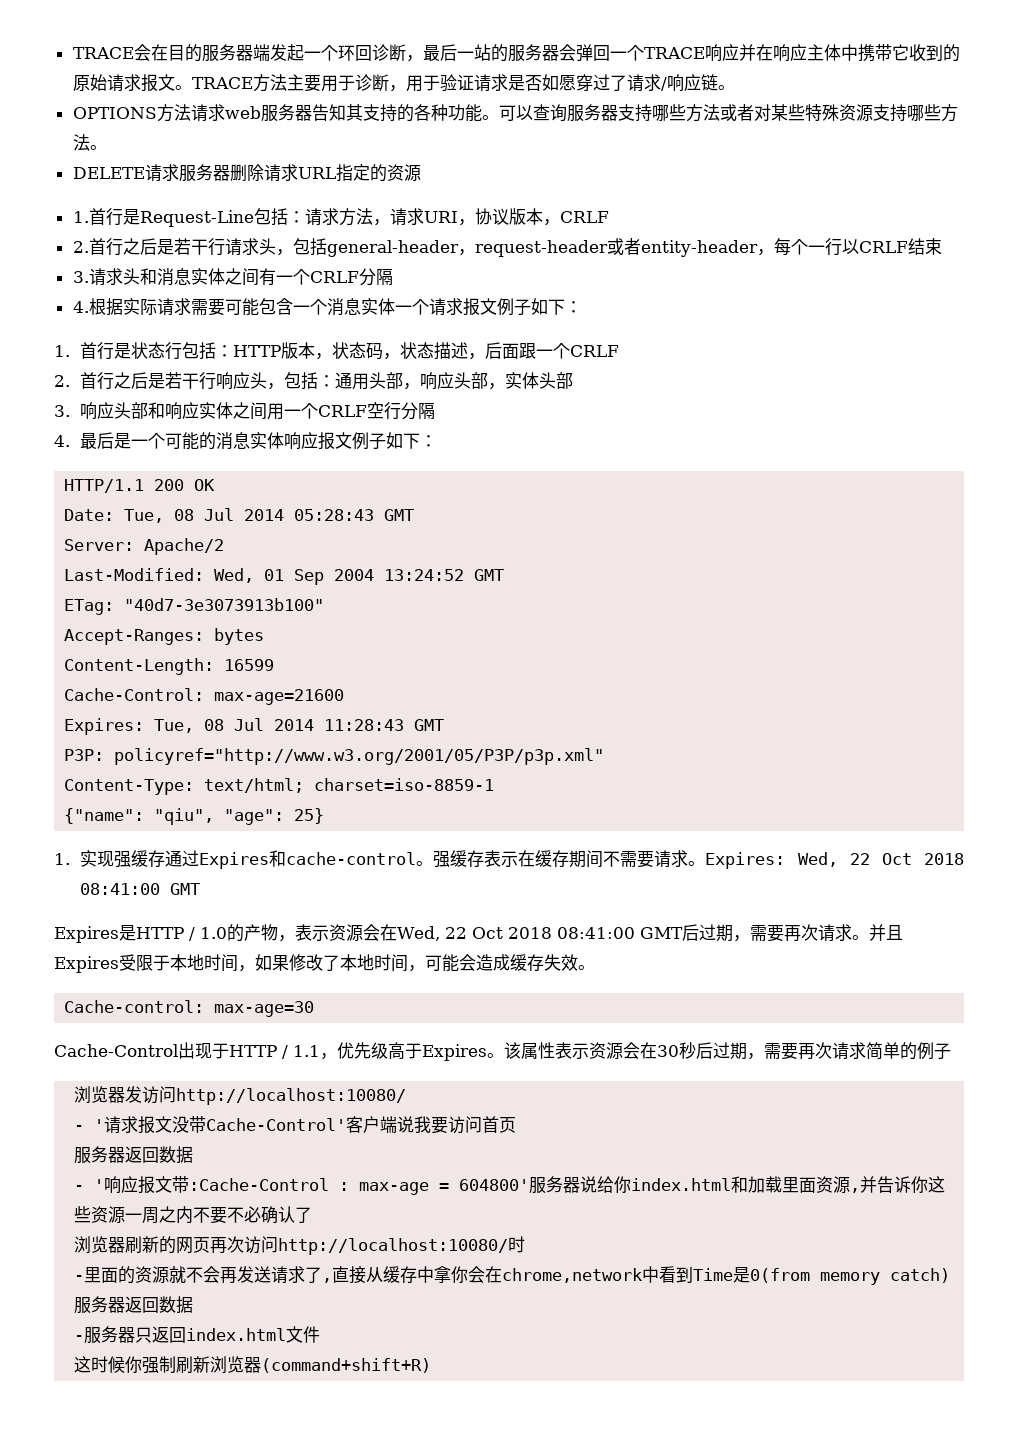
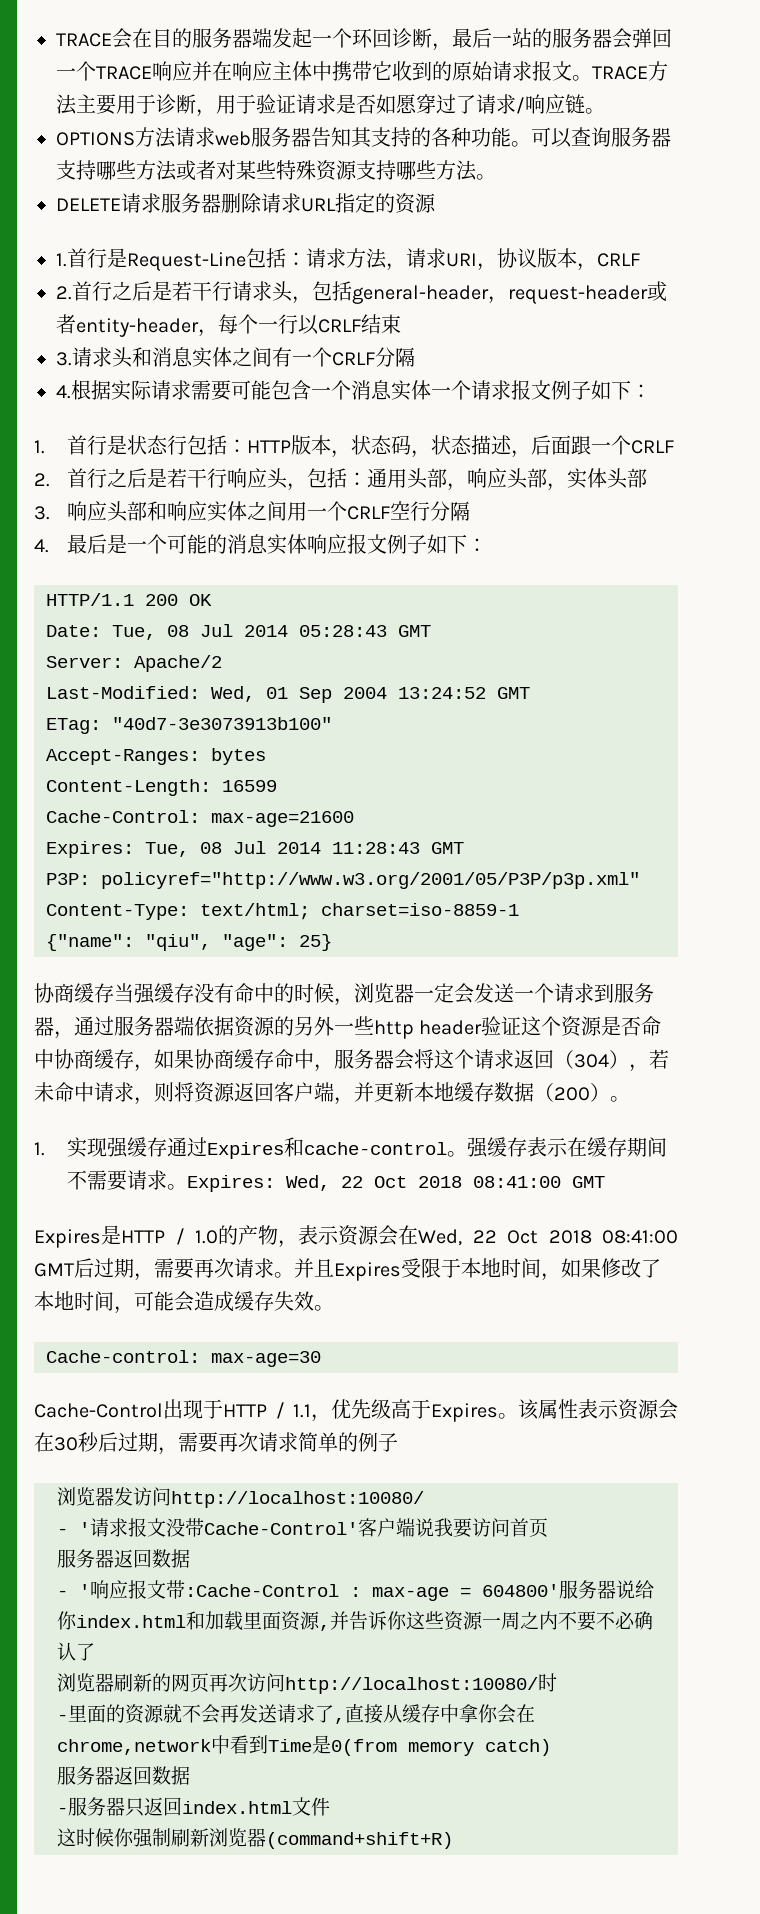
+ 协商缓存当强缓存没有命中的时候，浏览器一定会发送一个请求到服务器，通过服务器端依据资源的另外一些http header验证这个资源是否命中协商缓存，如果协商缓存命中，服务器会将这个请求返回（304），若未命中请求，则将资源返回客户端，并更新本地缓存数据（200）。

